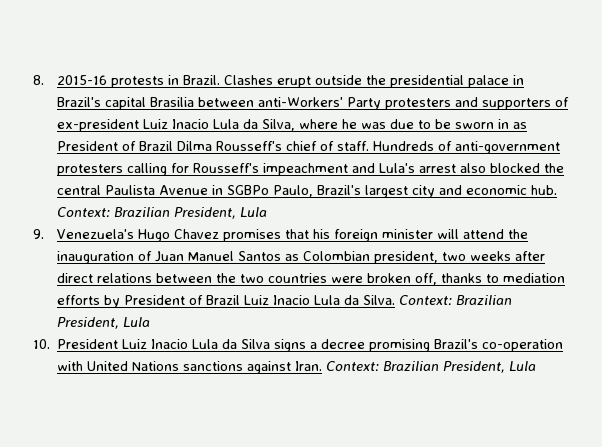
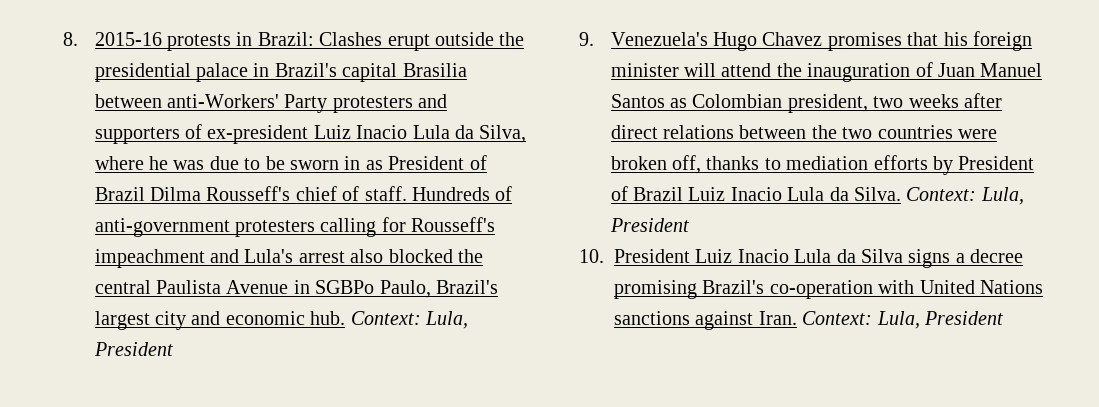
- 8. 2015-16 protests in Brazil. Clashes erupt outside the presidential palace in Brazil's capital Brasilia between anti-Workers' Party protesters and supporters of ex-president Luiz Inacio Lula da Silva, where he was due to be sworn in as President of Brazil Dilma Rousseff's chief of staff.
+ 8. 2015-16 protests in Brazil: Clashes erupt outside the presidential palace in Brazil's capital Brasilia between anti-Workers' Party protesters and supporters of ex-president Luiz Inacio Lula da Silva, where he was due to be sworn in as President of Brazil Dilma Rousseff's chief of staff.
- Hundreds of anti-government protesters calling for Rousseff's impeachment and Lula's arrest also blocked the central Paulista Avenue in SGBPo Paulo, Brazil's largest city and economic hub. Context: Brazilian President, Lula
+ Hundreds of anti-government protesters calling for Rousseff's impeachment and Lula's arrest also blocked the central Paulista Avenue in SGBPo Paulo, Brazil's largest city and economic hub. Context: Lula, President
- 9. Venezuela's Hugo Chavez promises that his foreign minister will attend the inauguration of Juan Manuel Santos as Colombian president, two weeks after direct relations between the two countries were broken off, thanks to mediation efforts by President of Brazil Luiz Inacio Lula da Silva. Context: Brazilian President, Lula
+ 9. Venezuela's Hugo Chavez promises that his foreign minister will attend the inauguration of Juan Manuel Santos as Colombian president, two weeks after direct relations between the two countries were broken off, thanks to mediation efforts by President of Brazil Luiz Inacio Lula da Silva. Context: Lula, President
- 10. President Luiz Inacio Lula da Silva signs a decree promising Brazil's co-operation with United Nations sanctions against Iran. Context: Brazilian President, Lula
+ 10. President Luiz Inacio Lula da Silva signs a decree promising Brazil's co-operation with United Nations sanctions against Iran. Context: Lula, President

